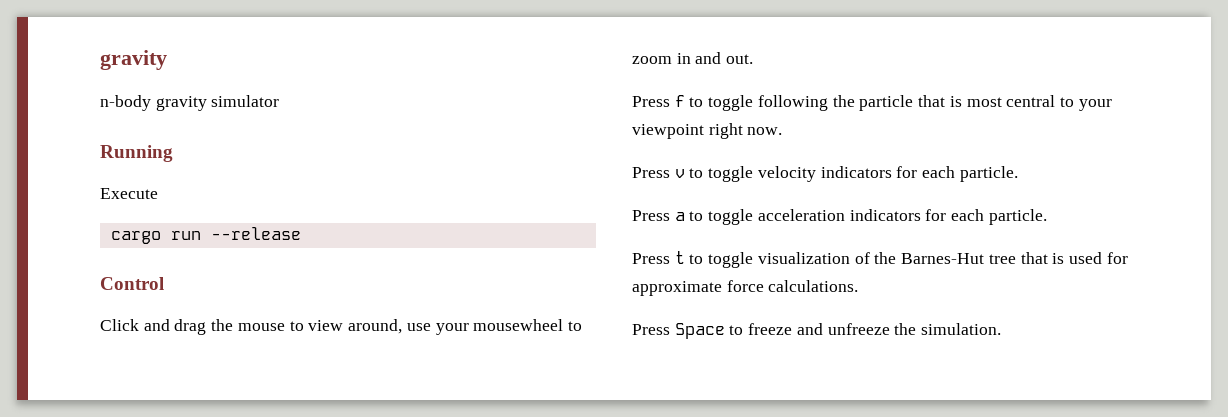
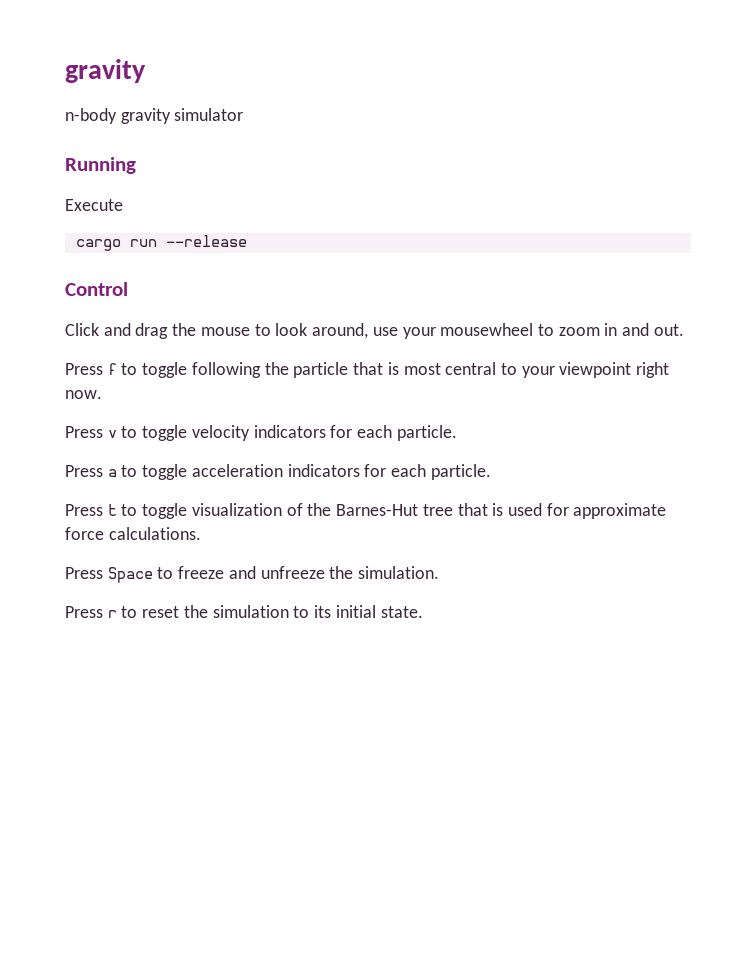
- Click and drag the mouse to view around, use your mousewheel to zoom in and out.
+ Click and drag the mouse to look around, use your mousewheel to zoom in and out.
+ Press r to reset the simulation to its initial state.

